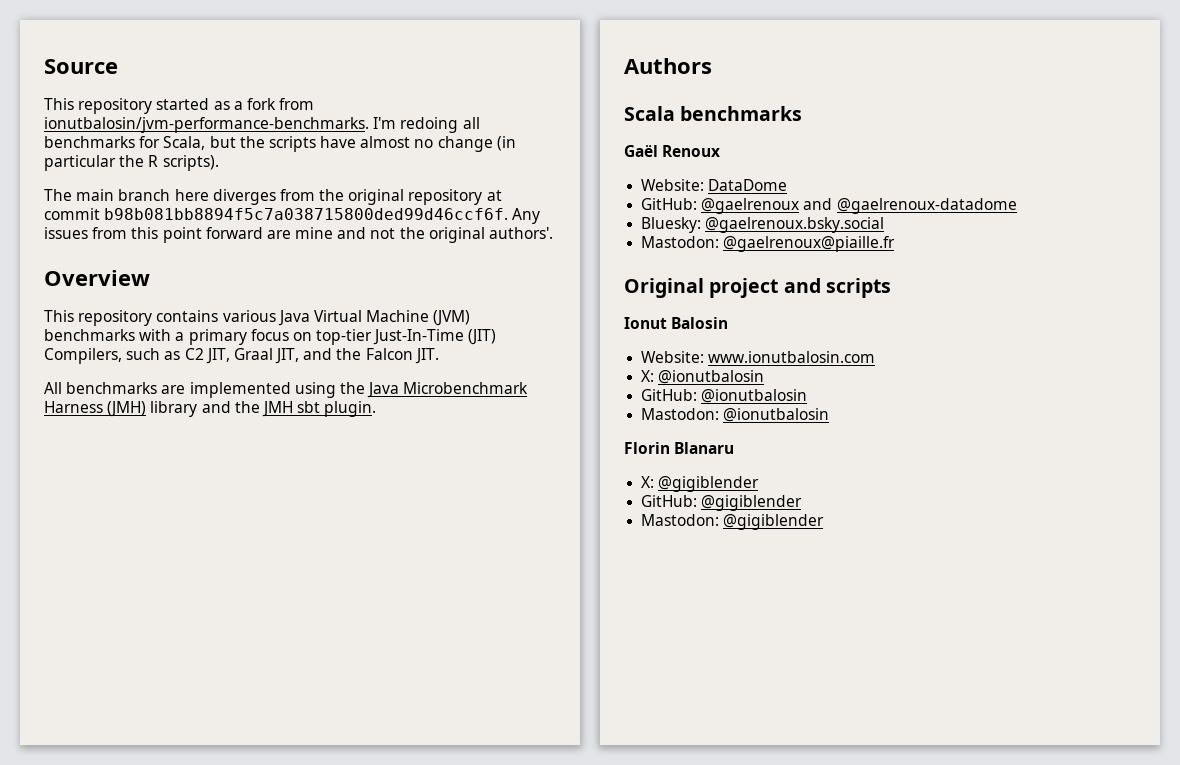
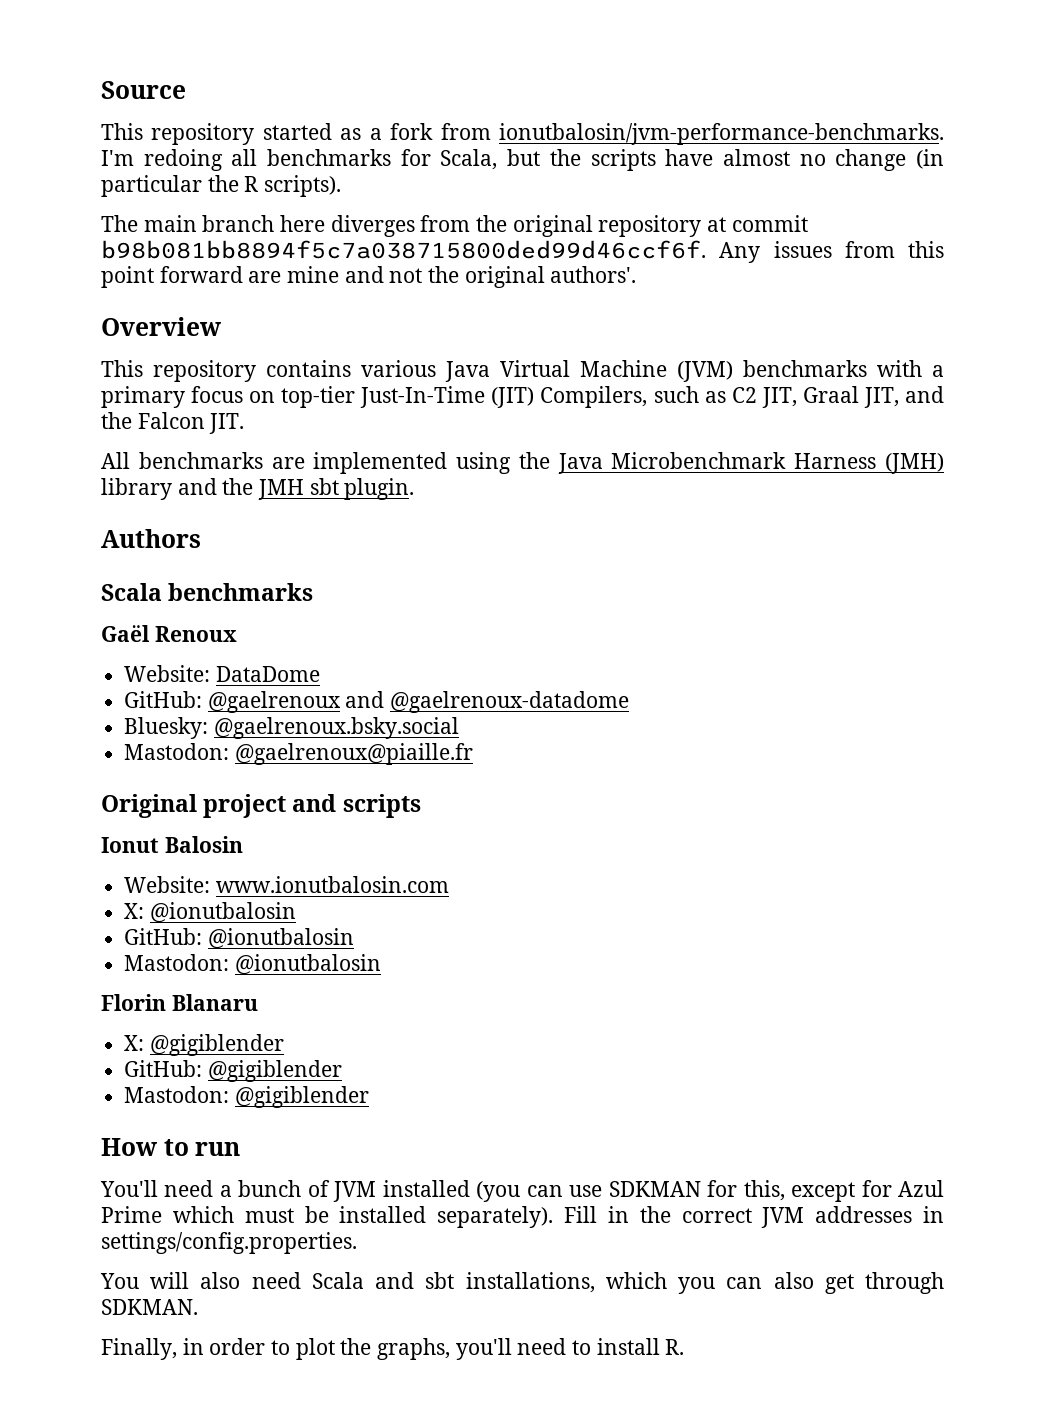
+ How to run
+ You'll need a bunch of JVM installed (you can use SDKMAN for this, except for Azul Prime which must be installed separately). Fill in the correct JVM addresses in settings/config.properties.
+ You will also need Scala and sbt installations, which you can also get through SDKMAN.
+ Finally, in order to plot the graphs, you'll need to install R.

